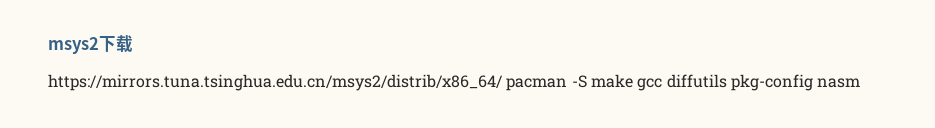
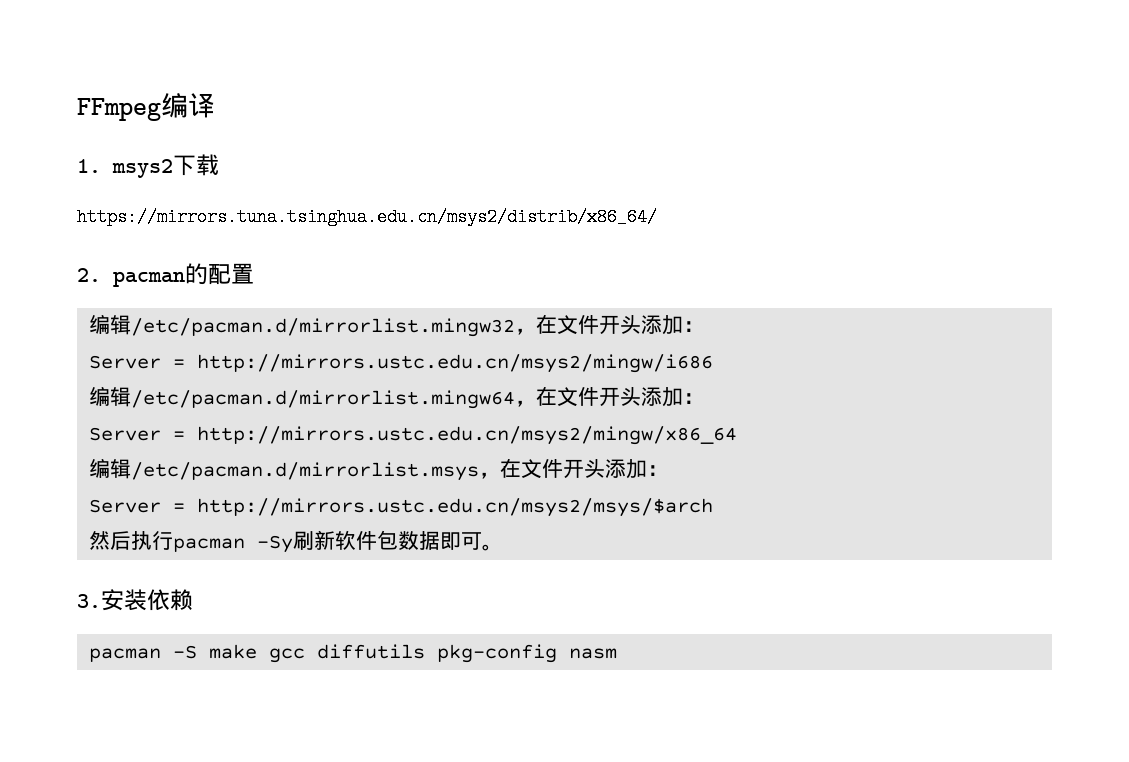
- msys2下载
+ FFmpeg编译
+ 1. msys2下载
- https://mirrors.tuna.tsinghua.edu.cn/msys2/distrib/x86_64/ pacman -S make gcc diffutils pkg-config nasm
+ https://mirrors.tuna.tsinghua.edu.cn/msys2/distrib/x86_64/
+ 2. pacman的配置
+ 编辑/etc/pacman.d/mirrorlist.mingw32，在文件开头添加：
+ Server = http://mirrors.ustc.edu.cn/msys2/mingw/i686
+ 编辑/etc/pacman.d/mirrorlist.mingw64，在文件开头添加：
+ Server = http://mirrors.ustc.edu.cn/msys2/mingw/x86_64
+ 编辑/etc/pacman.d/mirrorlist.msys，在文件开头添加：
+ Server = http://mirrors.ustc.edu.cn/msys2/msys/$arch
+ 然后执行pacman -Sy刷新软件包数据即可。
+ 3.安装依赖
+ pacman -S make gcc diffutils pkg-config nasm

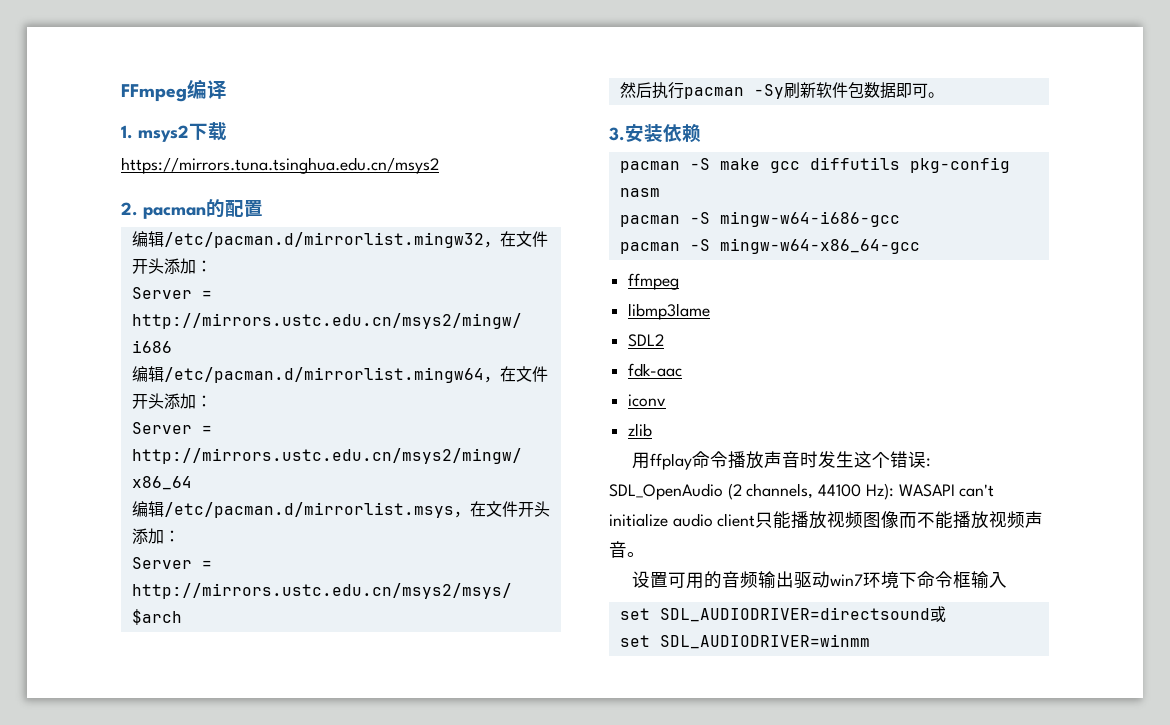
- https://mirrors.tuna.tsinghua.edu.cn/msys2/distrib/x86_64/
+ https://mirrors.tuna.tsinghua.edu.cn/msys2
+ pacman -S mingw-w64-i686-gcc
+ pacman -S mingw-w64-x86_64-gcc
+ ffmpeg
+ libmp3lame
+ SDL2
+ fdk-aac
+ iconv
+ zlib
+ 用ffplay命令播放声音时发生这个错误: SDL_OpenAudio (2 channels, 44100 Hz): WASAPI can't initialize audio client只能播放视频图像而不能播放视频声音。
+ 设置可用的音频输出驱动win7环境下命令框输入
+ set SDL_AUDIODRIVER=directsound或
+ set SDL_AUDIODRIVER=winmm

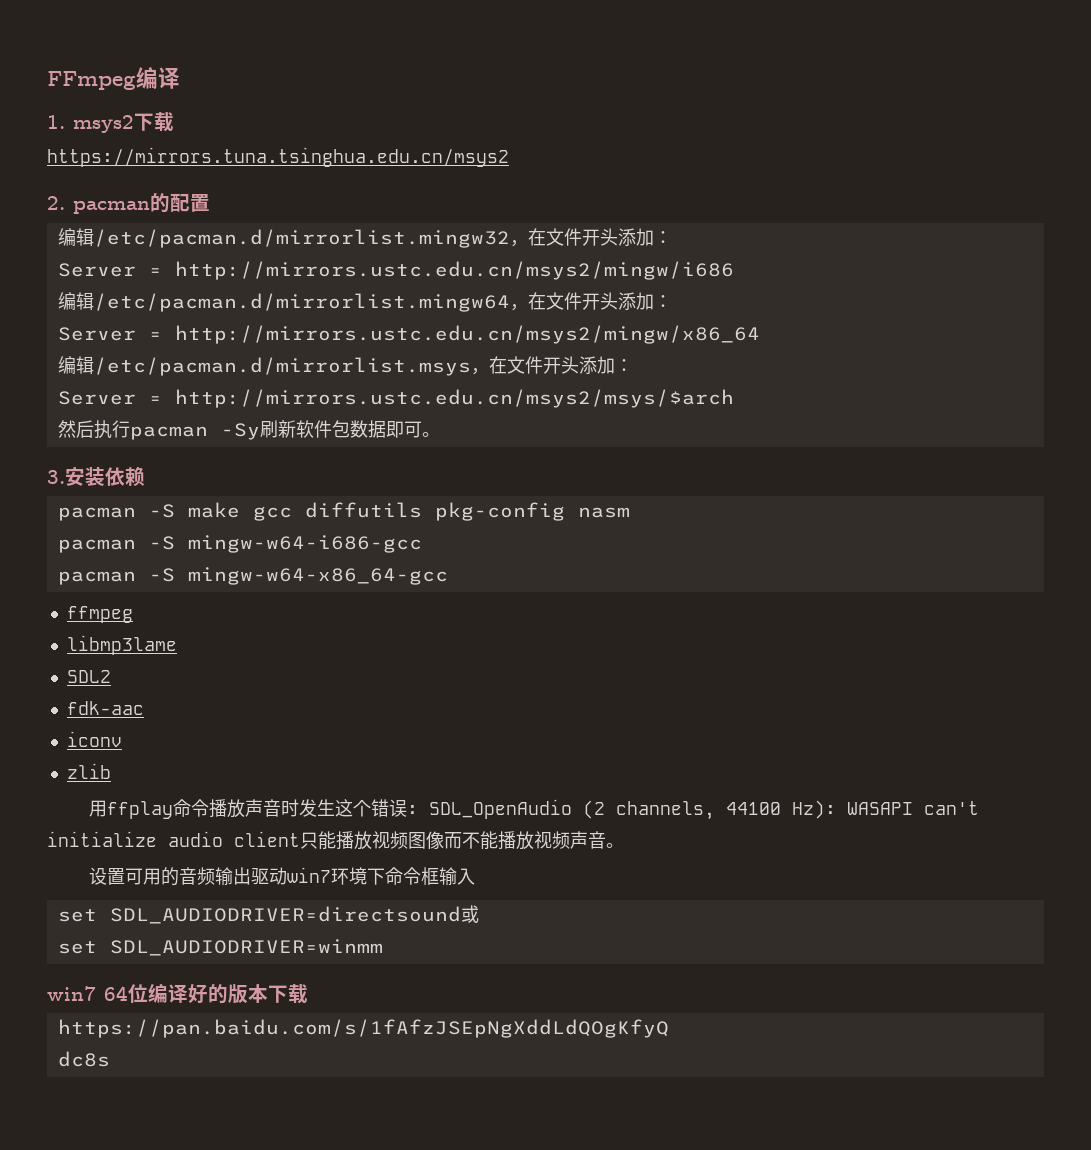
+ win7 64位编译好的版本下载
+ https://pan.baidu.com/s/1fAfzJSEpNgXddLdQOgKfyQ
+ dc8s

